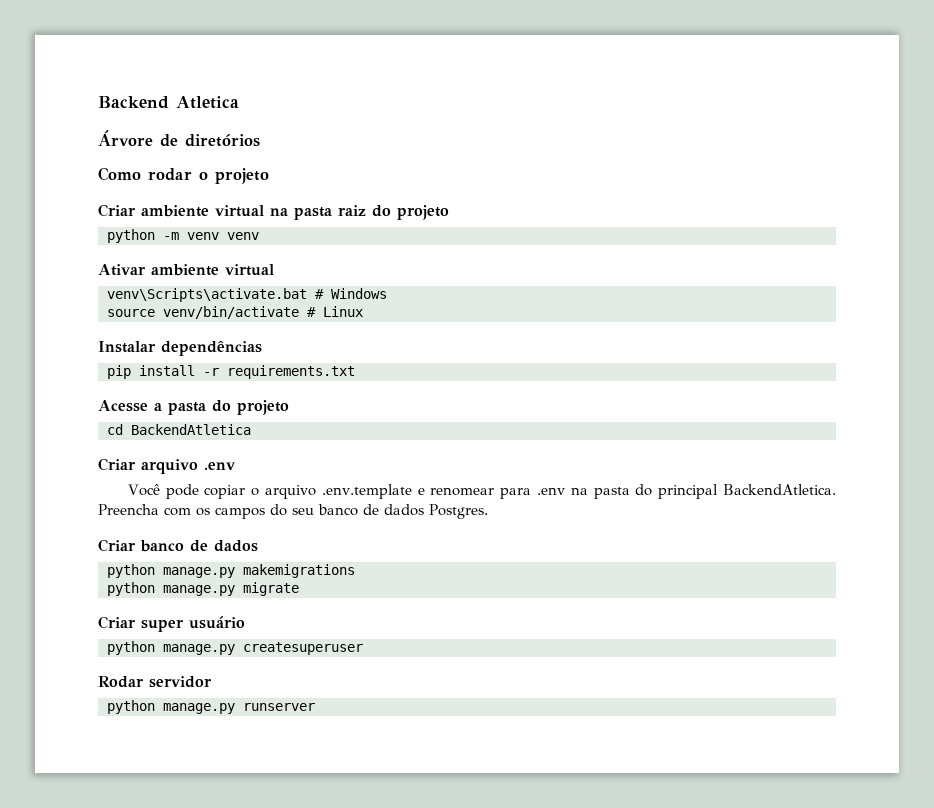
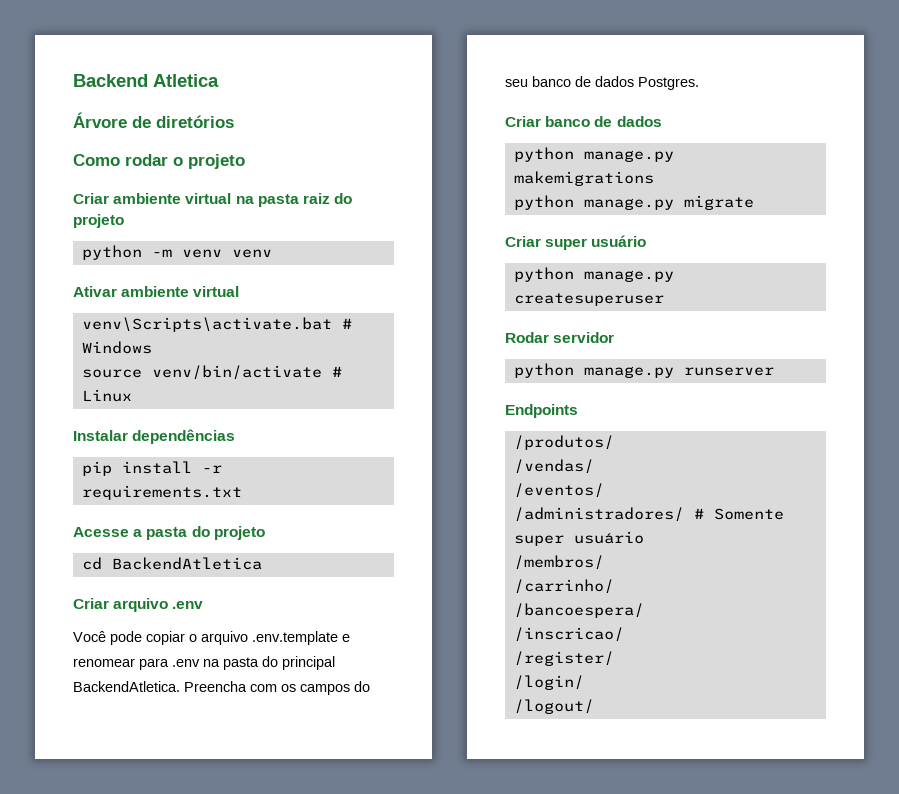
+ Endpoints
+ /produtos/
+ /vendas/
+ /eventos/
+ /administradores/ # Somente super usuário
+ /membros/
+ /carrinho/
+ /bancoespera/
+ /inscricao/
+ /register/
+ /login/
+ /logout/

